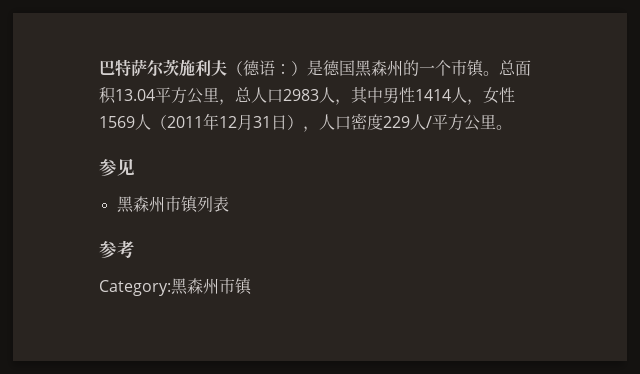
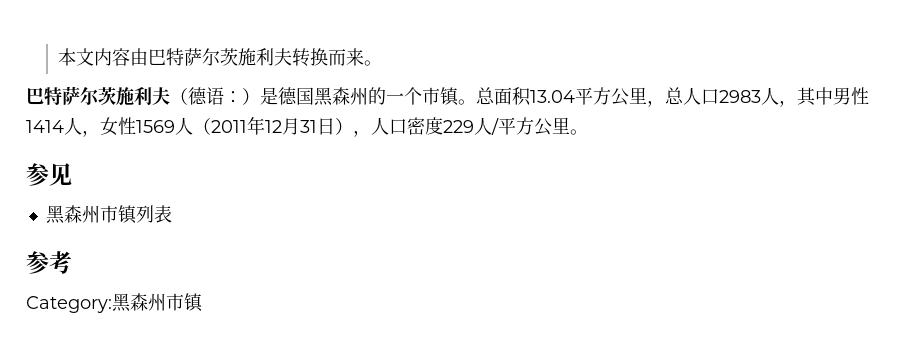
+ 本文内容由巴特萨尔茨施利夫转换而来。

